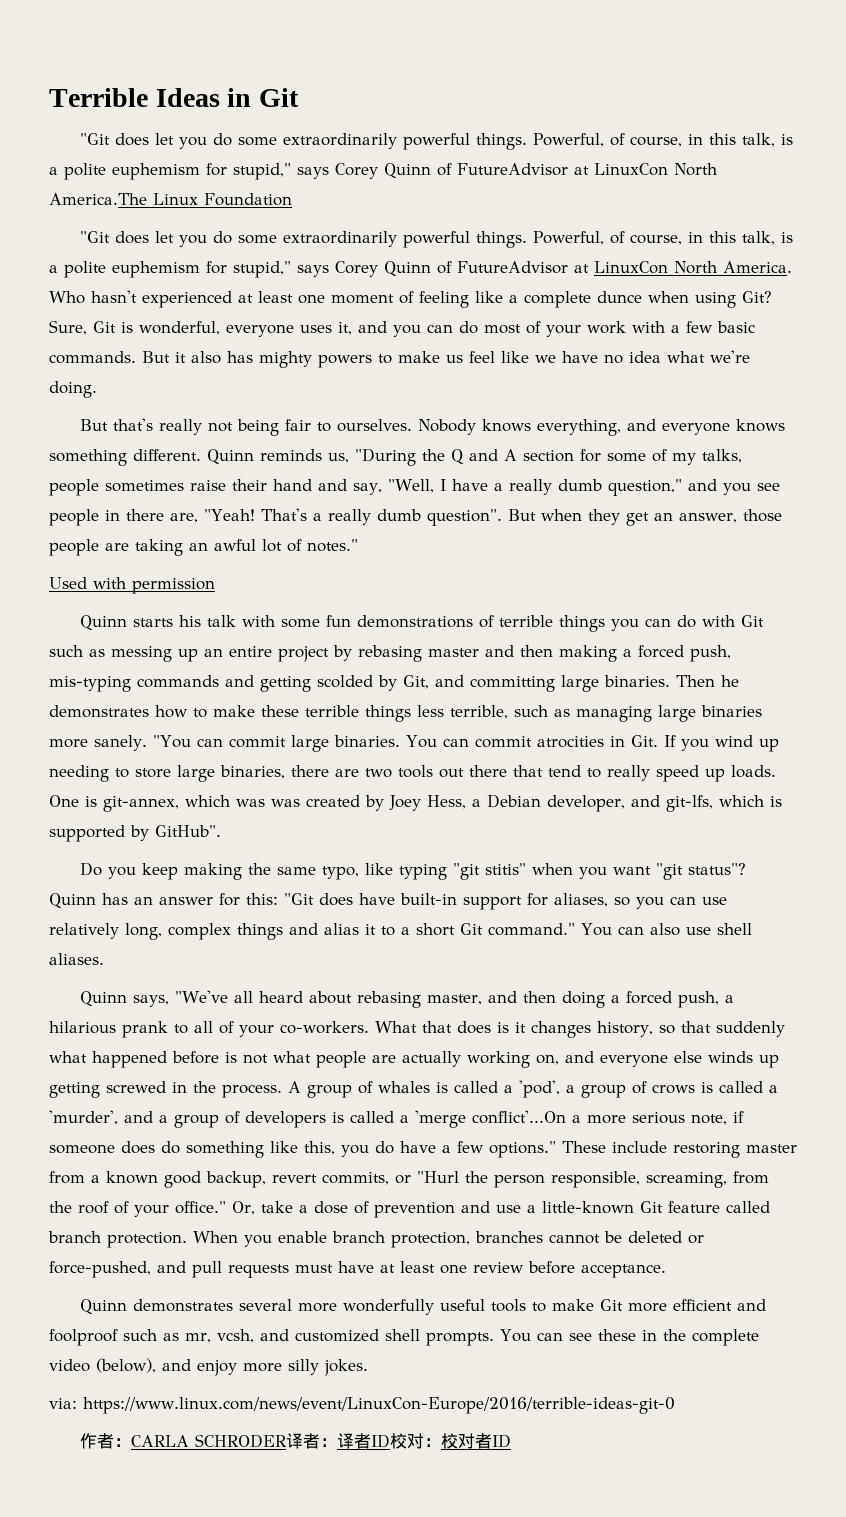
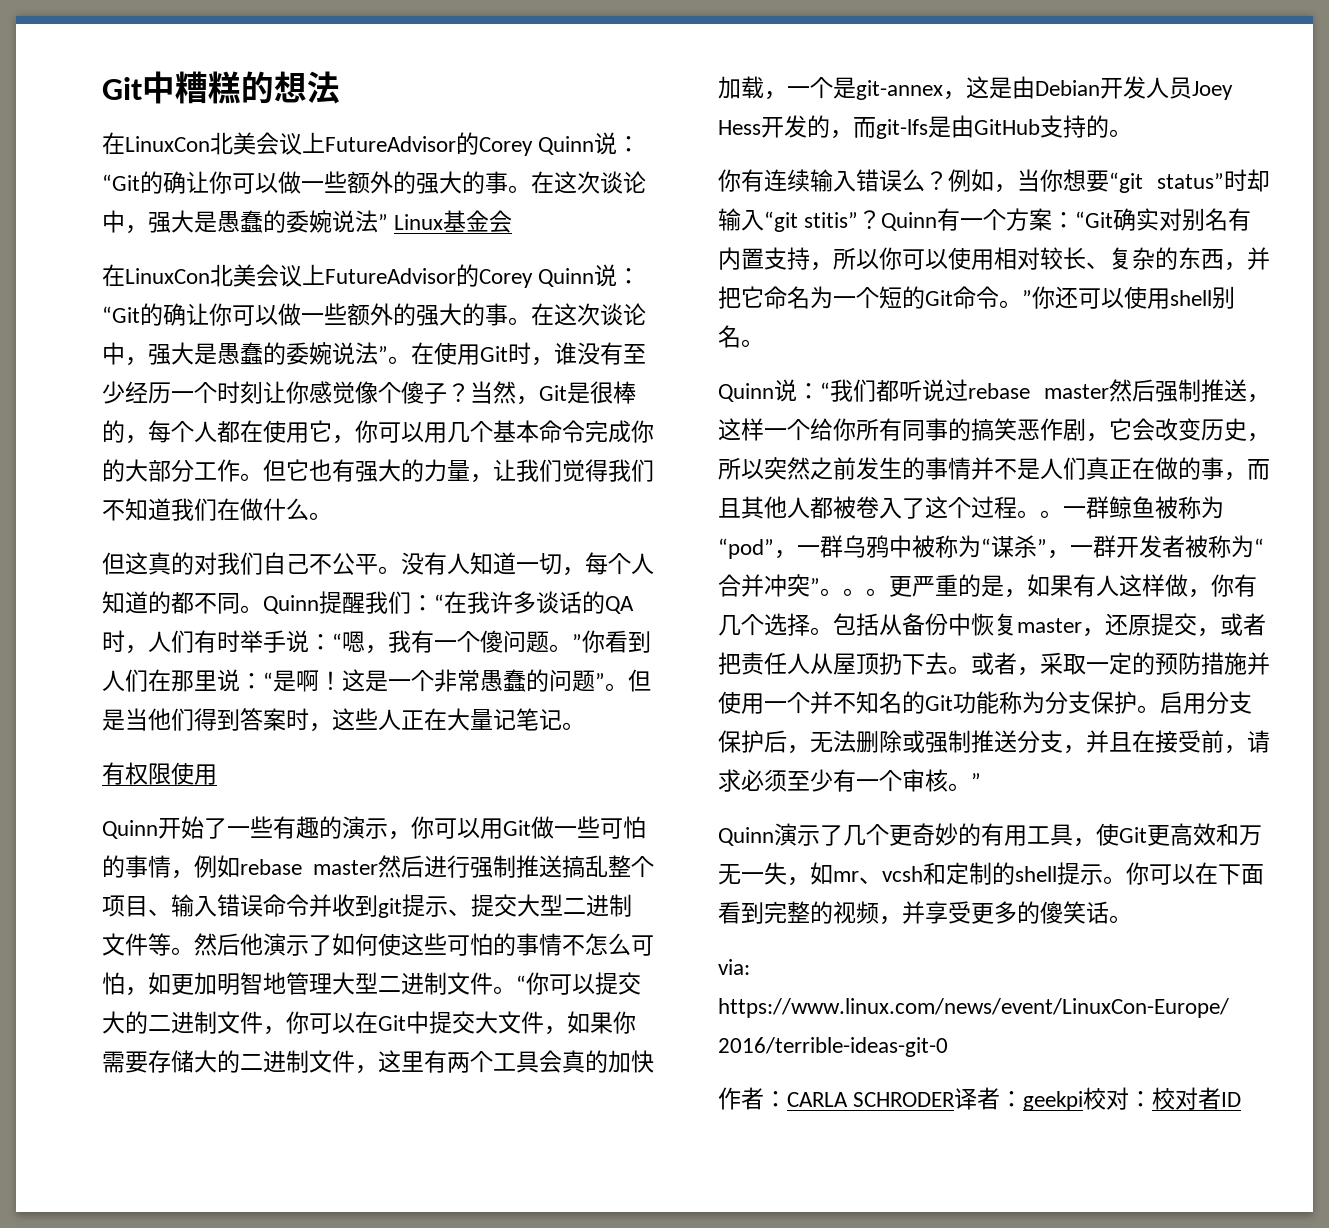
- Terrible Ideas in Git
- "Git does let you do some extraordinarily powerful things. Powerful, of course, in this talk, is a polite euphemism for stupid," says Corey Quinn of FutureAdvisor at LinuxCon North America.The Linux Foundation
- "Git does let you do some extraordinarily powerful things. Powerful, of course, in this talk, is a polite euphemism for stupid," says Corey Quinn of FutureAdvisor at LinuxCon North America. Who hasn't experienced at least one moment of feeling like a complete dunce when using Git? Sure, Git is wonderful, everyone uses it, and you can do most of your work with a few basic commands. But it also has mighty powers to make us feel like we have no idea what we're doing.
- But that's really not being fair to ourselves. Nobody knows everything, and everyone knows something different. Quinn reminds us, "During the Q and A section for some of my talks, people sometimes raise their hand and say, "Well, I have a really dumb question," and you see people in there are, "Yeah! That's a really dumb question". But when they get an answer, those people are taking an awful lot of notes."
- Used with permission
- Quinn starts his talk with some fun demonstrations of terrible things you can do with Git such as messing up an entire project by rebasing master and then making a forced push, mis-typing commands and getting scolded by Git, and committing large binaries. Then he demonstrates how to make these terrible things less terrible, such as managing large binaries more sanely. "You can commit large binaries. You can commit atrocities in Git. If you wind up needing to store large binaries, there are two tools out there that tend to really speed up loads. One is git-annex, which was was created by Joey Hess, a Debian developer, and git-lfs, which is supported by GitHub".
- Do you keep making the same typo, like typing "git stitis" when you want "git status"? Quinn has an answer for this: "Git does have built-in support for aliases, so you can use relatively long, complex things and alias it to a short Git command." You can also use shell aliases.
- Quinn says, "We've all heard about rebasing master, and then doing a forced push, a hilarious prank to all of your co-workers. What that does is it changes history, so that suddenly what happened before is not what people are actually working on, and everyone else winds up getting screwed in the process. A group of whales is called a 'pod', a group of crows is called a 'murder', and a group of developers is called a 'merge conflict'...On a more serious note, if someone does do something like this, you do have a few options." These include restoring master from a known good backup, revert commits, or "Hurl the person responsible, screaming, from the roof of your office." Or, take a dose of prevention and use a little-known Git feature called branch protection. When you enable branch protection, branches cannot be deleted or force-pushed, and pull requests must have at least one review before acceptance.
- Quinn demonstrates several more wonderfully useful tools to make Git more efficient and foolproof such as mr, vcsh, and customized shell prompts. You can see these in the complete video (below), and enjoy more silly jokes.
+ Git中糟糕的想法
+ 在LinuxCon北美会议上FutureAdvisor的Corey Quinn说：“Git的确让你可以做一些额外的强大的事。在这次谈论中，强大是愚蠢的委婉说法” Linux基金会
+ 在LinuxCon北美会议上FutureAdvisor的Corey Quinn说：“Git的确让你可以做一些额外的强大的事。在这次谈论中，强大是愚蠢的委婉说法”。在使用Git时，谁没有至少经历一个时刻让你感觉像个傻子？当然，Git是很棒的，每个人都在使用它，你可以用几个基本命令完成你的大部分工作。但它也有强大的力量，让我们觉得我们不知道我们在做什么。
+ 但这真的对我们自己不公平。没有人知道一切，每个人知道的都不同。Quinn提醒我们：“在我许多谈话的QA时，人们有时举手说：“嗯，我有一个傻问题。”你看到人们在那里说：“是啊！这是一个非常愚蠢的问题”。但是当他们得到答案时，这些人正在大量记笔记。
+ 有权限使用
+ Quinn开始了一些有趣的演示，你可以用Git做一些可怕的事情，例如rebase master然后进行强制推送搞乱整个项目、输入错误命令并收到git提示、提交大型二进制文件等。然后他演示了如何使这些可怕的事情不怎么可怕，如更加明智地管理大型二进制文件。“你可以提交大的二进制文件，你可以在Git中提交大文件，如果你需要存储大的二进制文件，这里有两个工具会真的加快加载，一个是git-annex，这是由Debian开发人员Joey Hess开发的，而git-lfs是由GitHub支持的。
+ 你有连续输入错误么？例如，当你想要“git status”时却输入“git stitis”？Quinn有一个方案：“Git确实对别名有内置支持，所以你可以使用相对较长、复杂的东西，并把它命名为一个短的Git命令。”你还可以使用shell别名。
+ Quinn说：“我们都听说过rebase master然后强制推送，这样一个给你所有同事的搞笑恶作剧，它会改变历史，所以突然之前发生的事情并不是人们真正在做的事，而且其他人都被卷入了这个过程。。一群鲸鱼被称为“pod”，一群乌鸦中被称为“谋杀”，一群开发者被称为“合并冲突”。。。更严重的是，如果有人这样做，你有几个选择。包括从备份中恢复master，还原提交，或者把责任人从屋顶扔下去。或者，采取一定的预防措施并使用一个并不知名的Git功能称为分支保护。启用分支保护后，无法删除或强制推送分支，并且在接受前，请求必须至少有一个审核。”
+ Quinn演示了几个更奇妙的有用工具，使Git更高效和万无一失，如mr、vcsh和定制的shell提示。你可以在下面看到完整的视频，并享受更多的傻笑话。
- 作者：CARLA SCHRODER译者：译者ID校对：校对者ID
+ 作者：CARLA SCHRODER译者：geekpi校对：校对者ID

